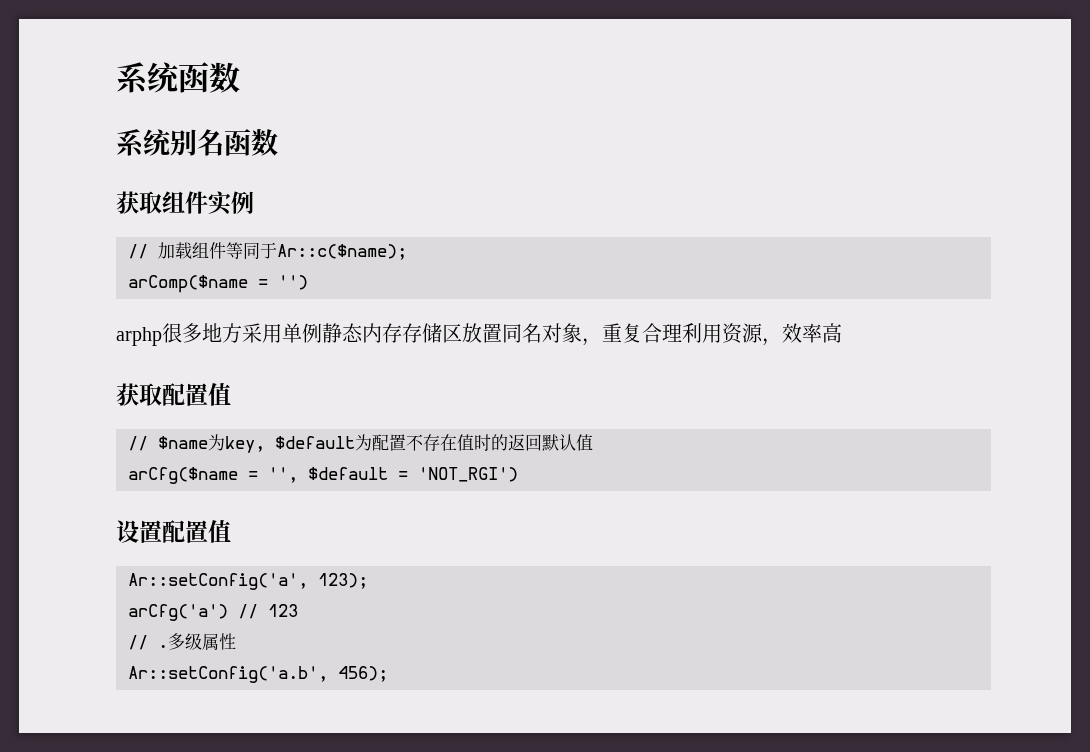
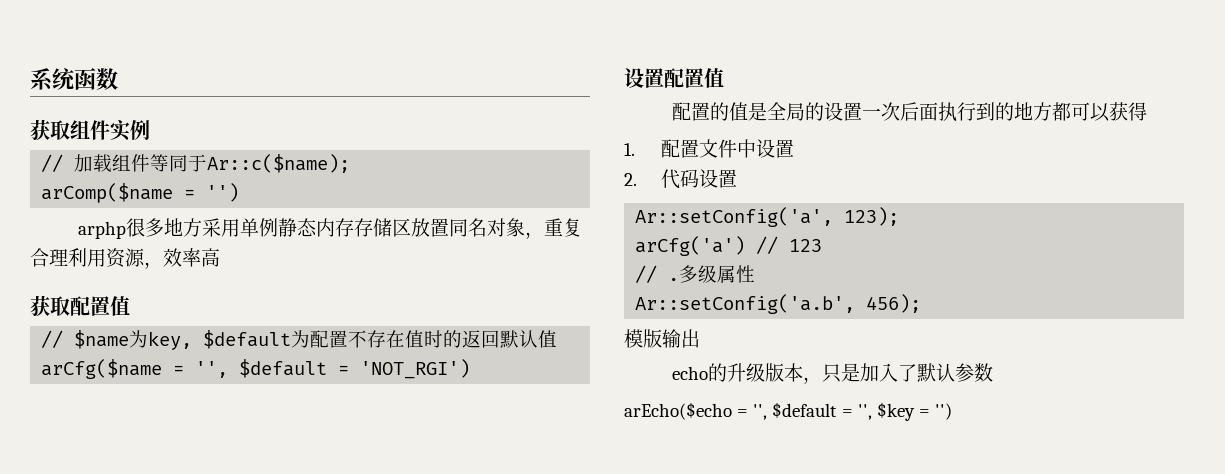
- 系统别名函数
+ 配置的值是全局的设置一次后面执行到的地方都可以获得
+ 1.配置文件中设置
+ 2.代码设置
+ 模版输出
+ echo的升级版本，只是加入了默认参数
+ arEcho($echo = '', $default = '', $key = '')

